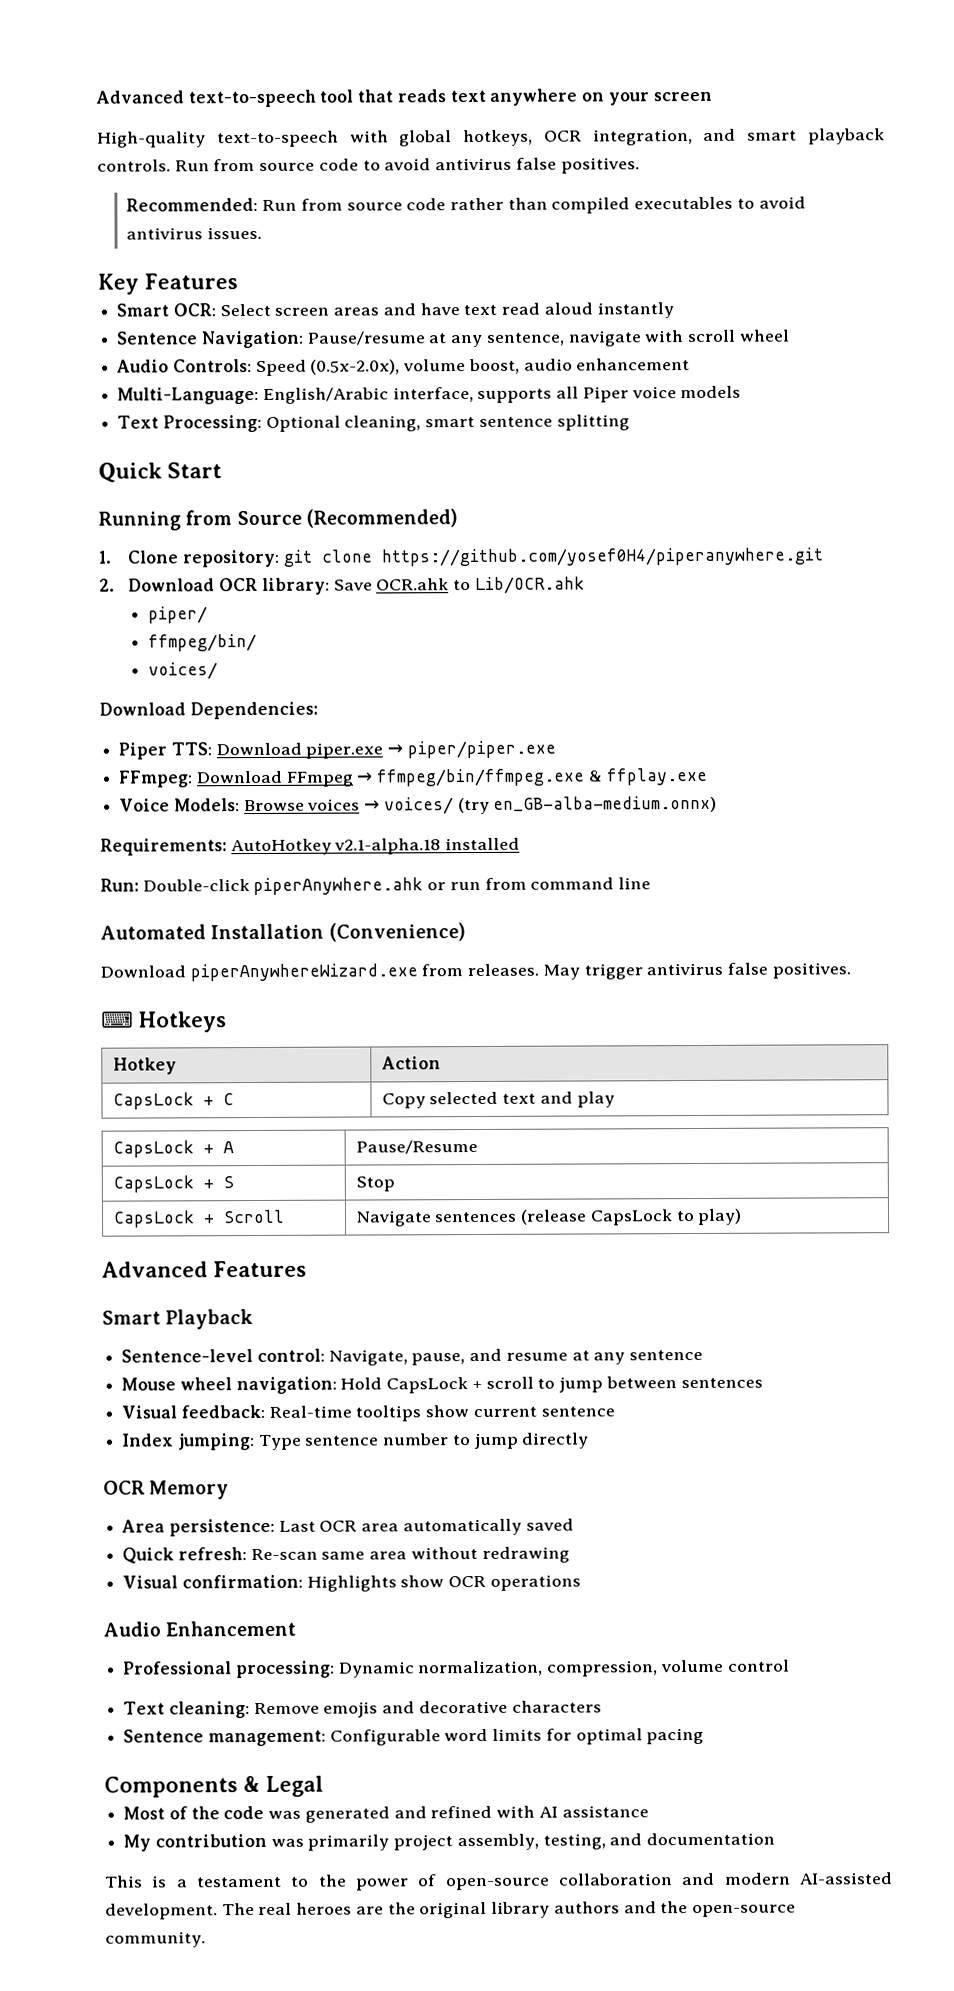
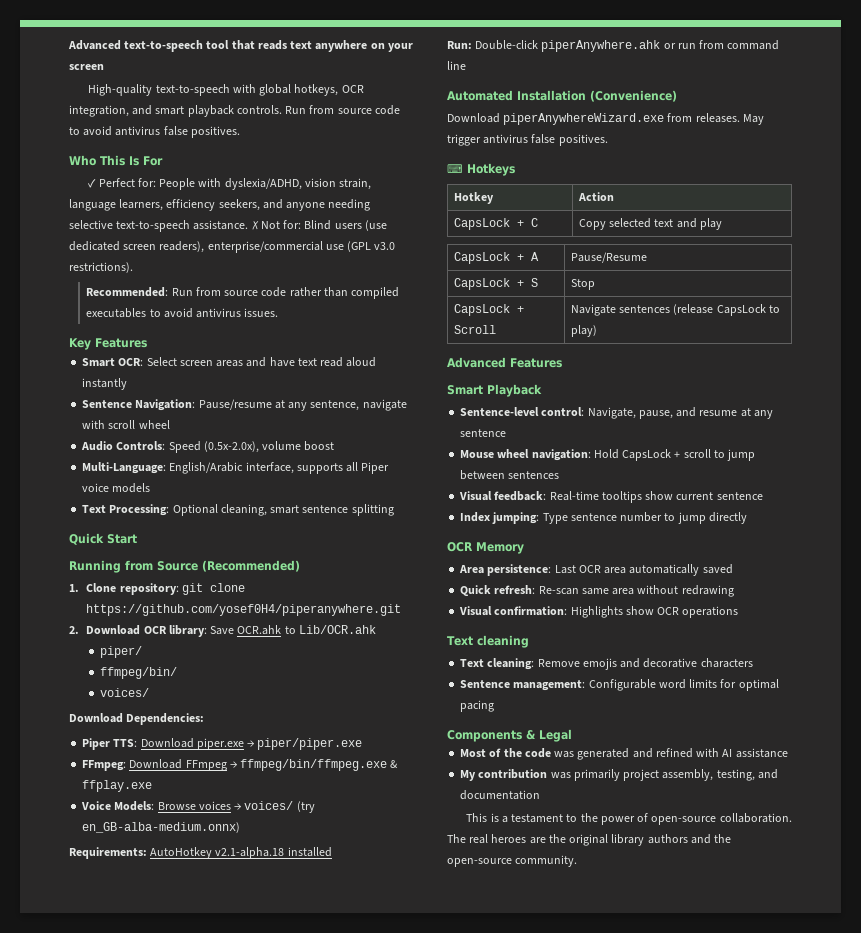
+ Who This Is For
+ ✓ Perfect for: People with dyslexia/ADHD, vision strain, language learners, efficiency seekers, and anyone needing selective text-to-speech assistance. ✗ Not for: Blind users (use dedicated screen readers), enterprise/commercial use (GPL v3.0 restrictions).
- Audio Controls: Speed (0.5x-2.0x), volume boost, audio enhancement
+ Audio Controls: Speed (0.5x-2.0x), volume boost
- Audio Enhancement
- Professional processing: Dynamic normalization, compression, volume control
+ Text cleaning
- This is a testament to the power of open-source collaboration and modern AI-assisted development.
+ This is a testament to the power of open-source collaboration.

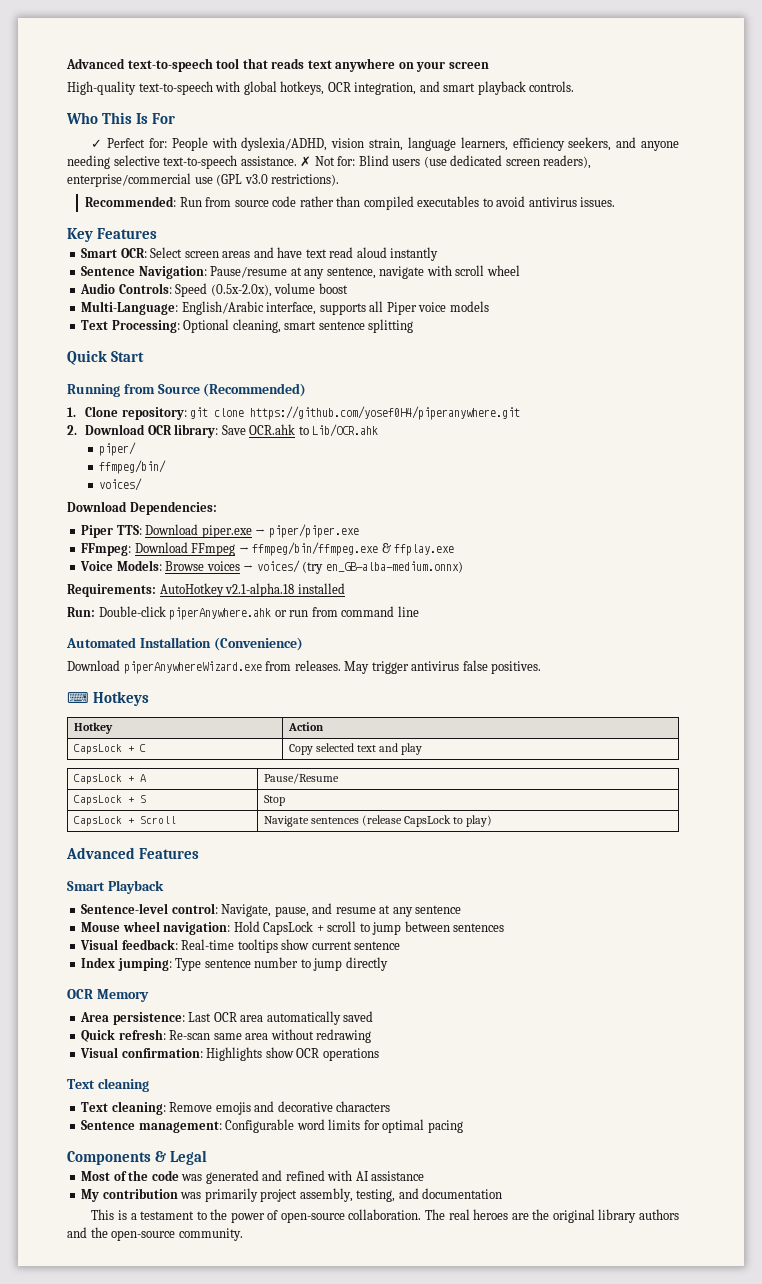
- Run from source code to avoid antivirus false positives.

